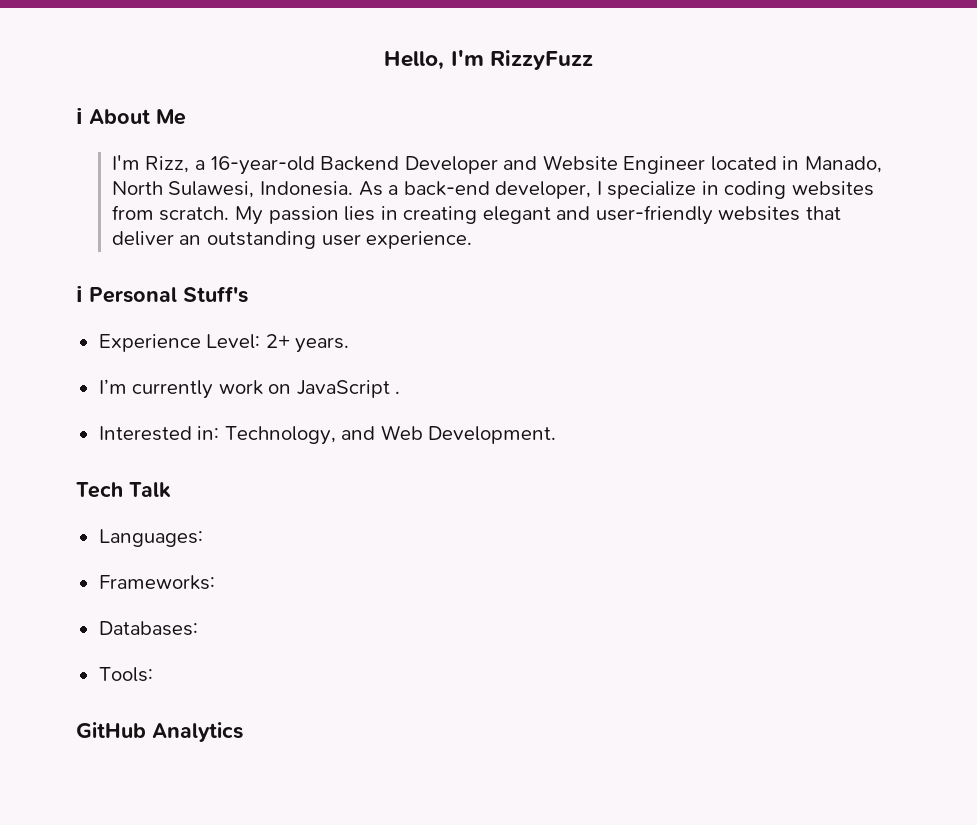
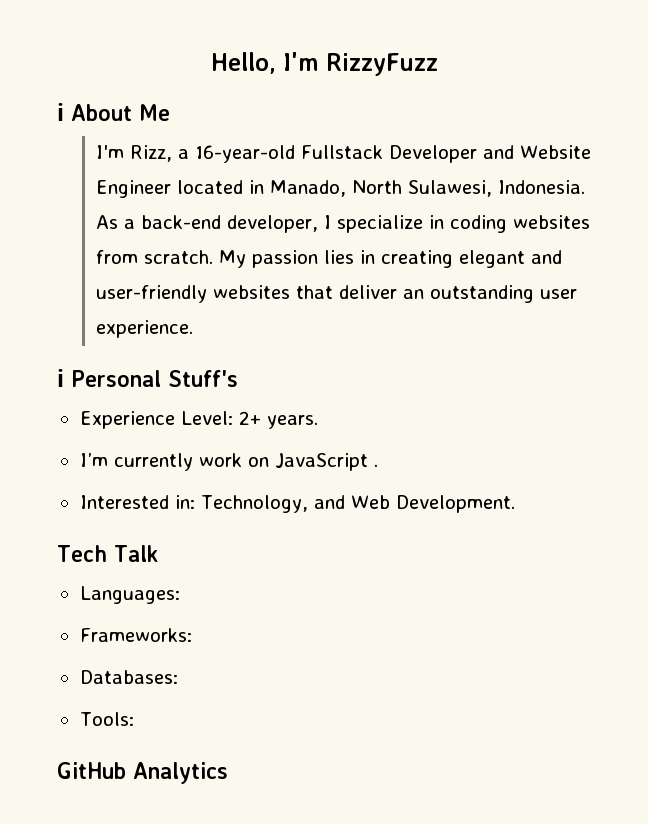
- I'm Rizz, a 16-year-old Backend Developer and Website Engineer located in Manado, North Sulawesi, Indonesia.
+ I'm Rizz, a 16-year-old Fullstack Developer and Website Engineer located in Manado, North Sulawesi, Indonesia.

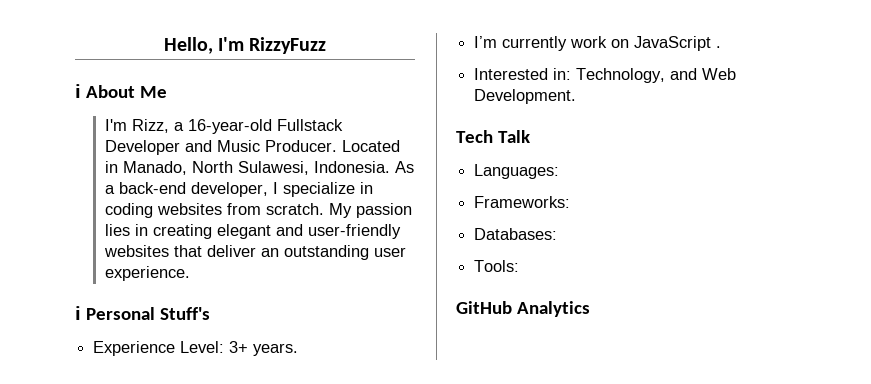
- I'm Rizz, a 16-year-old Fullstack Developer and Website Engineer located in Manado, North Sulawesi, Indonesia.
+ I'm Rizz, a 16-year-old Fullstack Developer and Music Producer. Located in Manado, North Sulawesi, Indonesia.
- Experience Level: 2+ years.
+ Experience Level: 3+ years.

